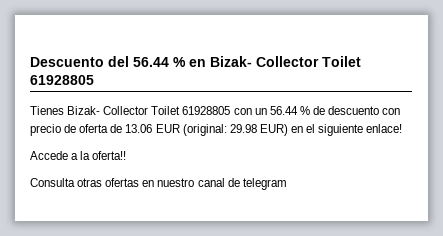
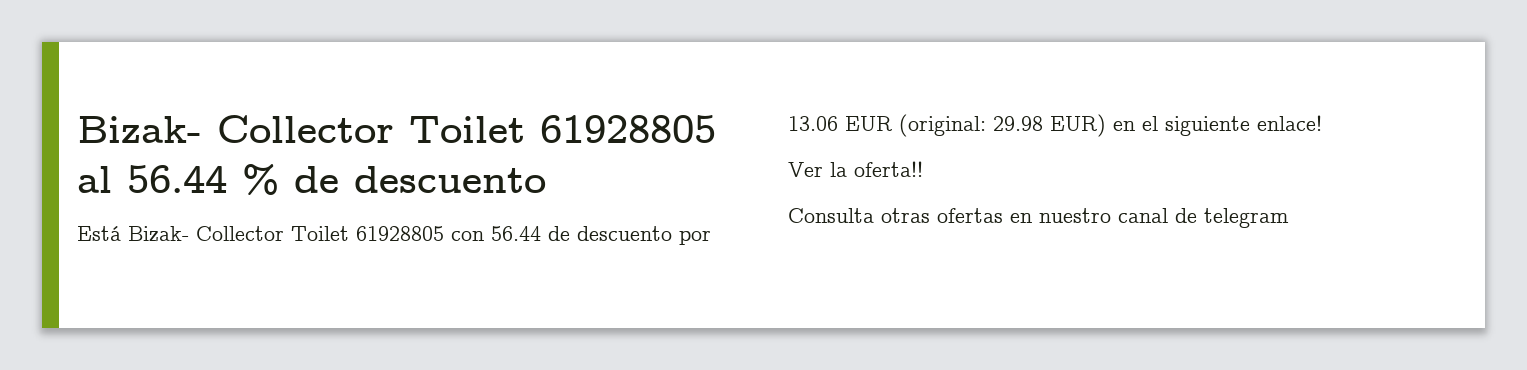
- Descuento del 56.44 % en Bizak- Collector Toilet 61928805
- Tienes Bizak- Collector Toilet 61928805 con un 56.44 % de descuento con precio de oferta de 13.06 EUR (original: 29.98 EUR) en el siguiente enlace!
+ Bizak- Collector Toilet 61928805 al 56.44 % de descuento
+ Está Bizak- Collector Toilet 61928805 con 56.44 de descuento por 13.06 EUR (original: 29.98 EUR) en el siguiente enlace!
- Accede a la oferta!!
+ Ver la oferta!!

